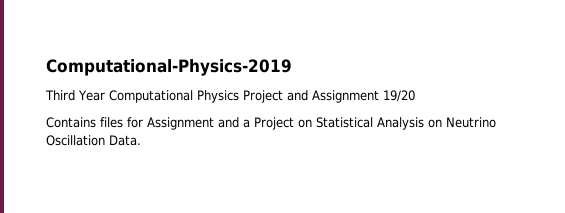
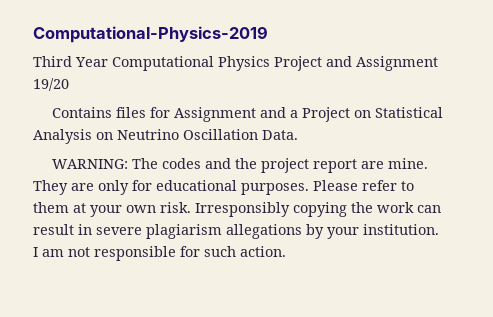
+ WARNING: The codes and the project report are mine. They are only for educational purposes. Please refer to them at your own risk. Irresponsibly copying the work can result in severe plagiarism allegations by your institution. I am not responsible for such action.

